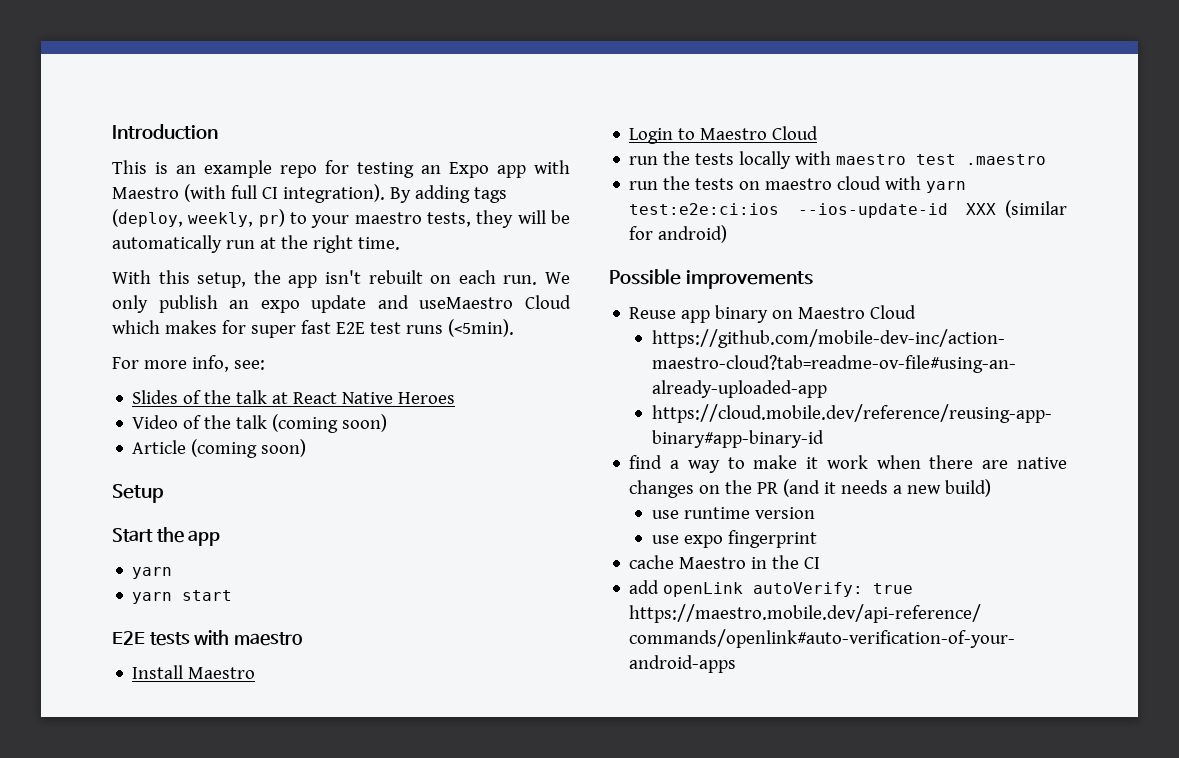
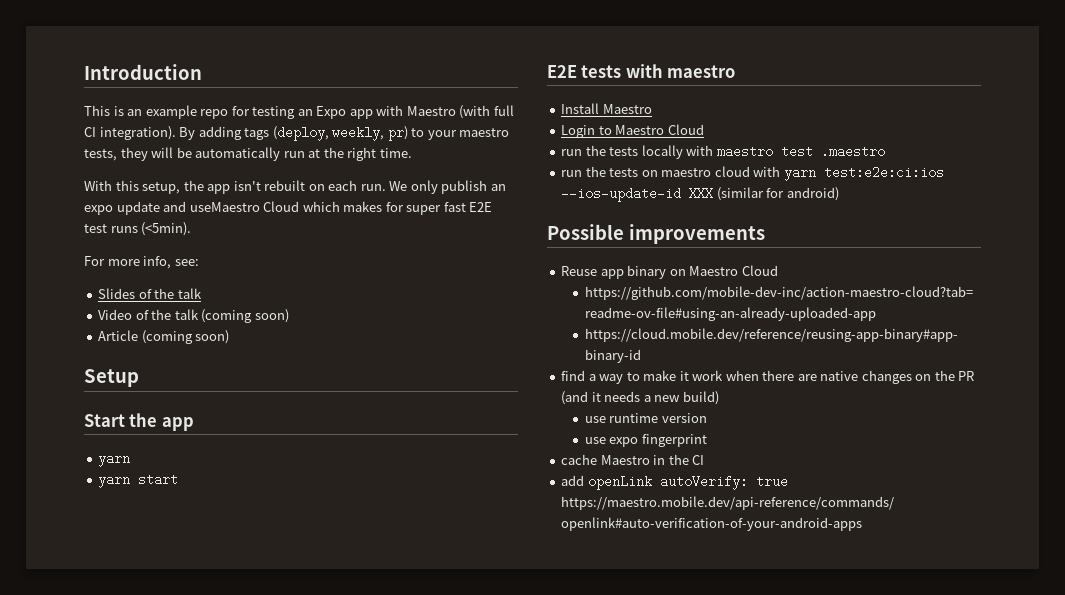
- Slides of the talk at React Native Heroes
+ Slides of the talk

